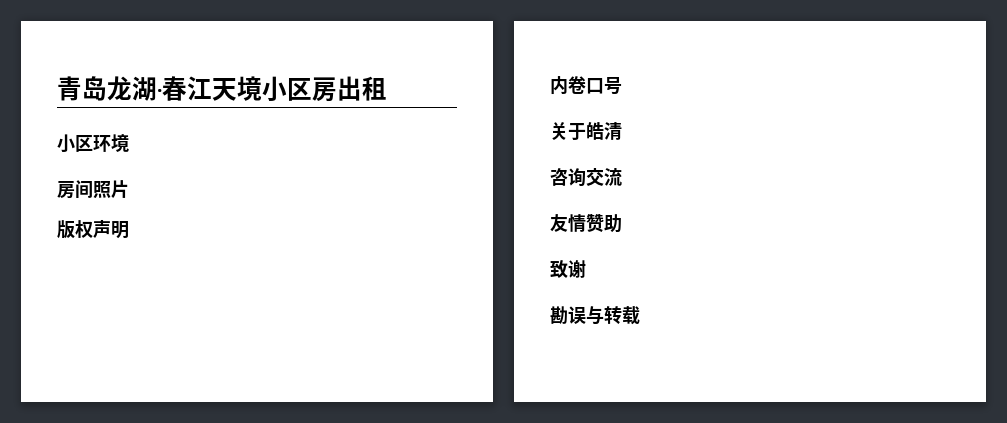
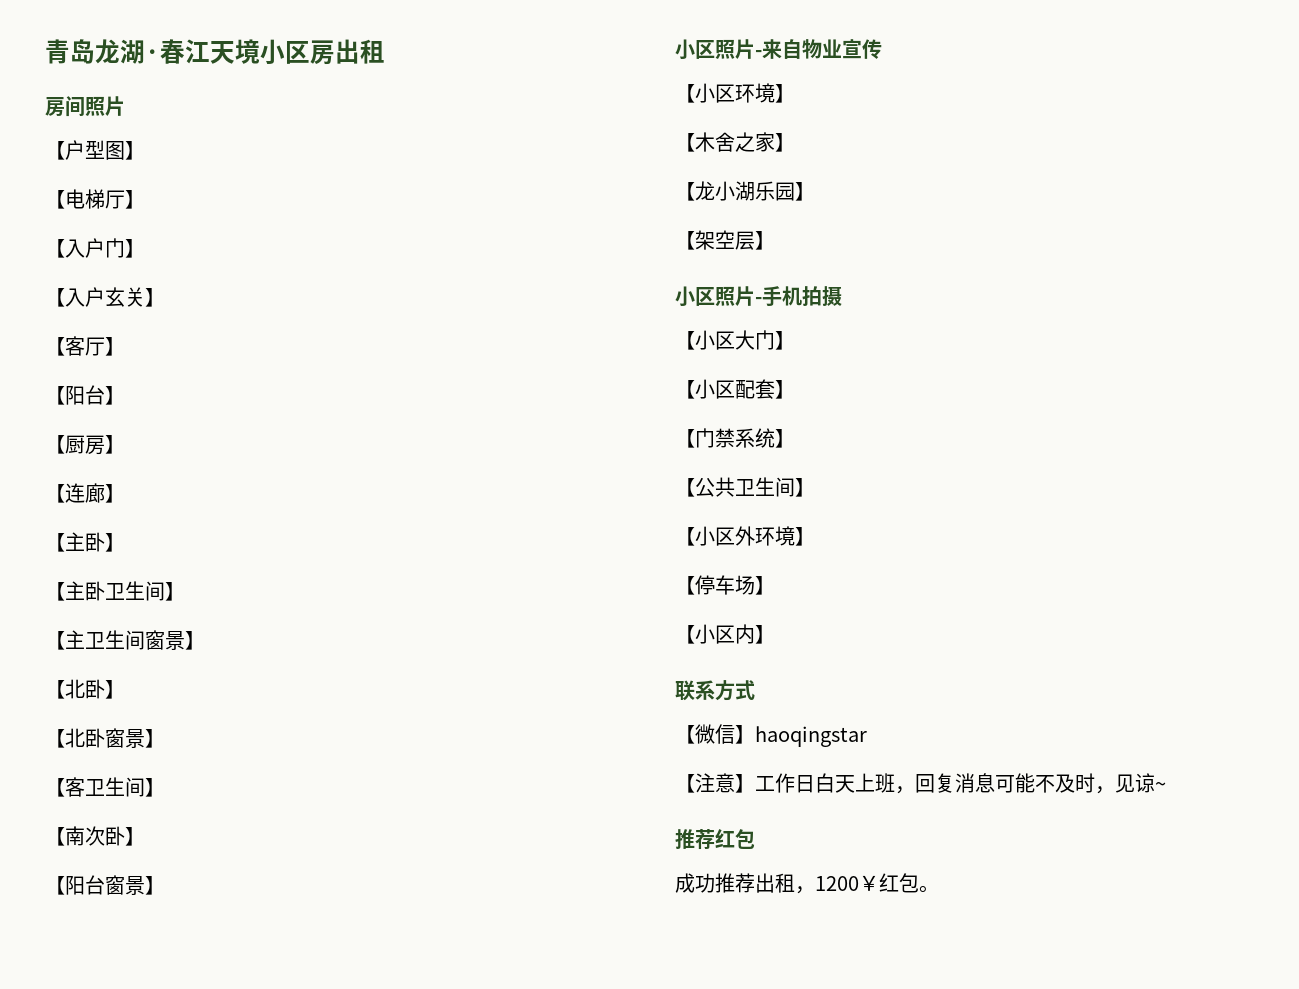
- 小区环境
- 版权声明
- 内卷口号
- 关于皓清
- 咨询交流
- 友情赞助
- 致谢
- 勘误与转载
+ 【户型图】
+ 【电梯厅】
+ 【入户门】
+ 【入户玄关】
+ 【客厅】
+ 【阳台】
+ 【厨房】
+ 【连廊】
+ 【主卧】
+ 【主卧卫生间】
+ 【主卫生间窗景】
+ 【北卧】
+ 【北卧窗景】
+ 【客卫生间】
+ 【南次卧】
+ 【阳台窗景】
+ 小区照片-来自物业宣传
+ 【小区环境】
+ 【木舍之家】
+ 【龙小湖乐园】
+ 【架空层】
+ 小区照片-手机拍摄
+ 【小区大门】
+ 【小区配套】
+ 【门禁系统】
+ 【公共卫生间】
+ 【小区外环境】
+ 【停车场】
+ 【小区内】
+ 联系方式
+ 【微信】haoqingstar
+ 【注意】工作日白天上班，回复消息可能不及时，见谅~
+ 推荐红包
+ 成功推荐出租，1200￥红包。

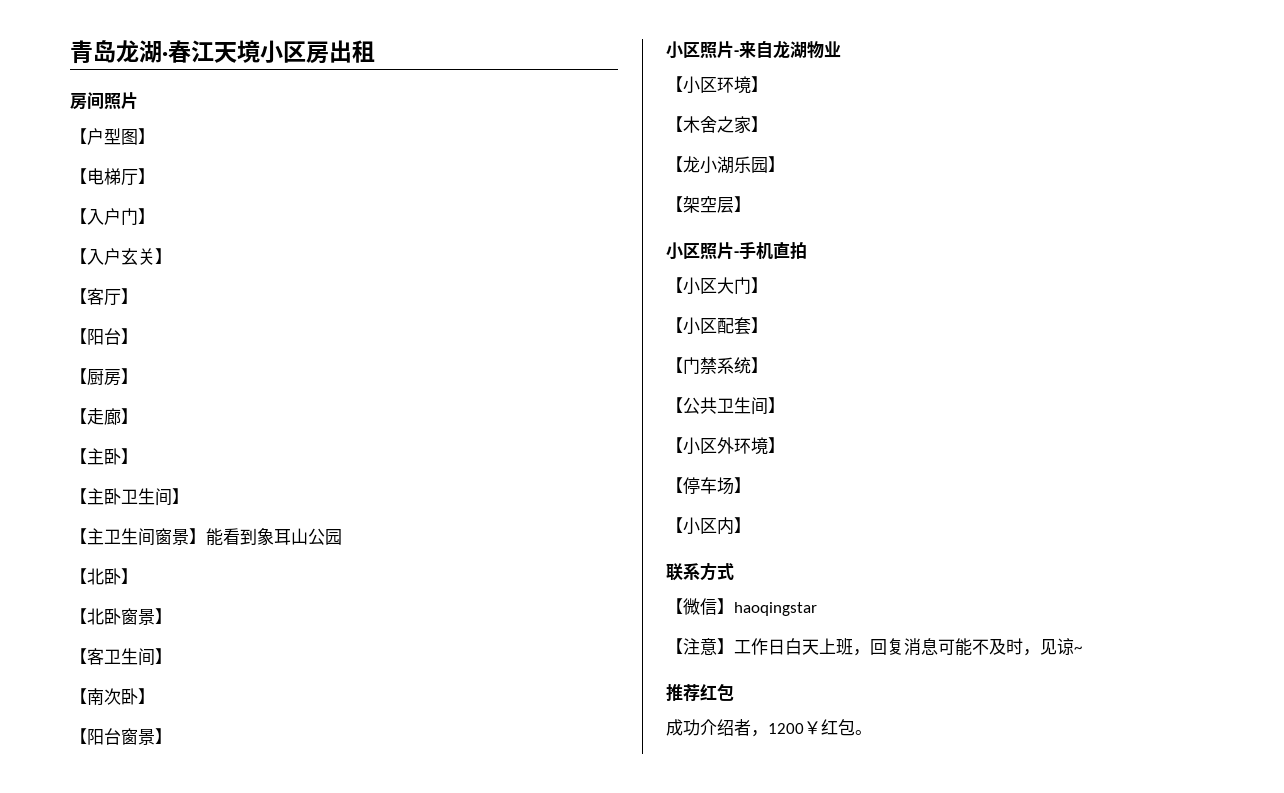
- 【连廊】
+ 【走廊】
- 【主卫生间窗景】
+ 【主卫生间窗景】能看到象耳山公园
- 小区照片-来自物业宣传
+ 小区照片-来自龙湖物业
- 小区照片-手机拍摄
+ 小区照片-手机直拍
- 成功推荐出租，1200￥红包。
+ 成功介绍者，1200￥红包。

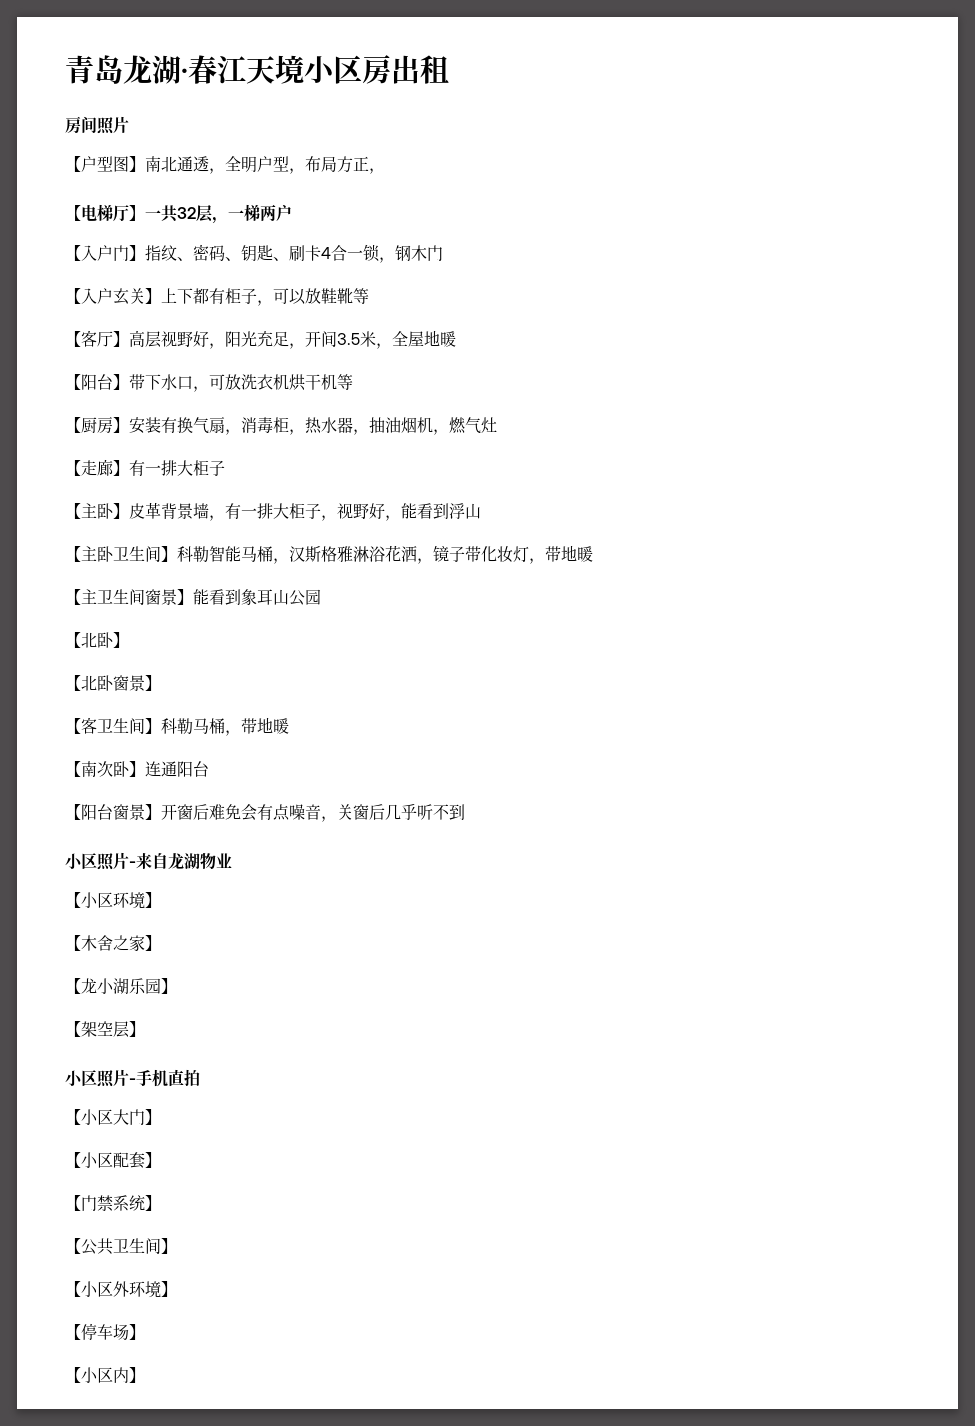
- 【户型图】
- 【电梯厅】
- 【入户门】
- 【入户玄关】
- 【客厅】
- 【阳台】
- 【厨房】
+ 【户型图】南北通透，全明户型，布局方正，
+ 【电梯厅】一共32层，一梯两户
+ 【入户门】指纹、密码、钥匙、刷卡4合一锁，钢木门
+ 【入户玄关】上下都有柜子，可以放鞋靴等
+ 【客厅】高层视野好，阳光充足，开间3.5米，全屋地暖
+ 【阳台】带下水口，可放洗衣机烘干机等
+ 【厨房】安装有换气扇，消毒柜，热水器，抽油烟机，燃气灶
- 【走廊】
+ 【走廊】有一排大柜子
- 【主卧】
- 【主卧卫生间】
+ 【主卧】皮革背景墙，有一排大柜子，视野好，能看到浮山
+ 【主卧卫生间】科勒智能马桶，汉斯格雅淋浴花洒，镜子带化妆灯，带地暖
- 【客卫生间】
+ 【客卫生间】科勒马桶，带地暖
- 【南次卧】
+ 【南次卧】连通阳台
- 【阳台窗景】
+ 【阳台窗景】开窗后难免会有点噪音，关窗后几乎听不到
- 联系方式
- 【微信】haoqingstar
- 【注意】工作日白天上班，回复消息可能不及时，见谅~
- 推荐红包
- 成功介绍者，1200￥红包。

